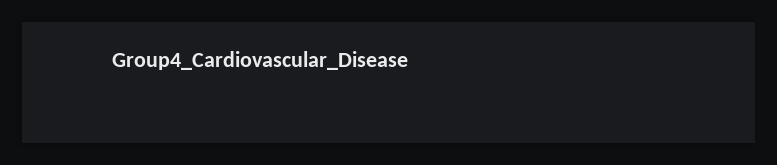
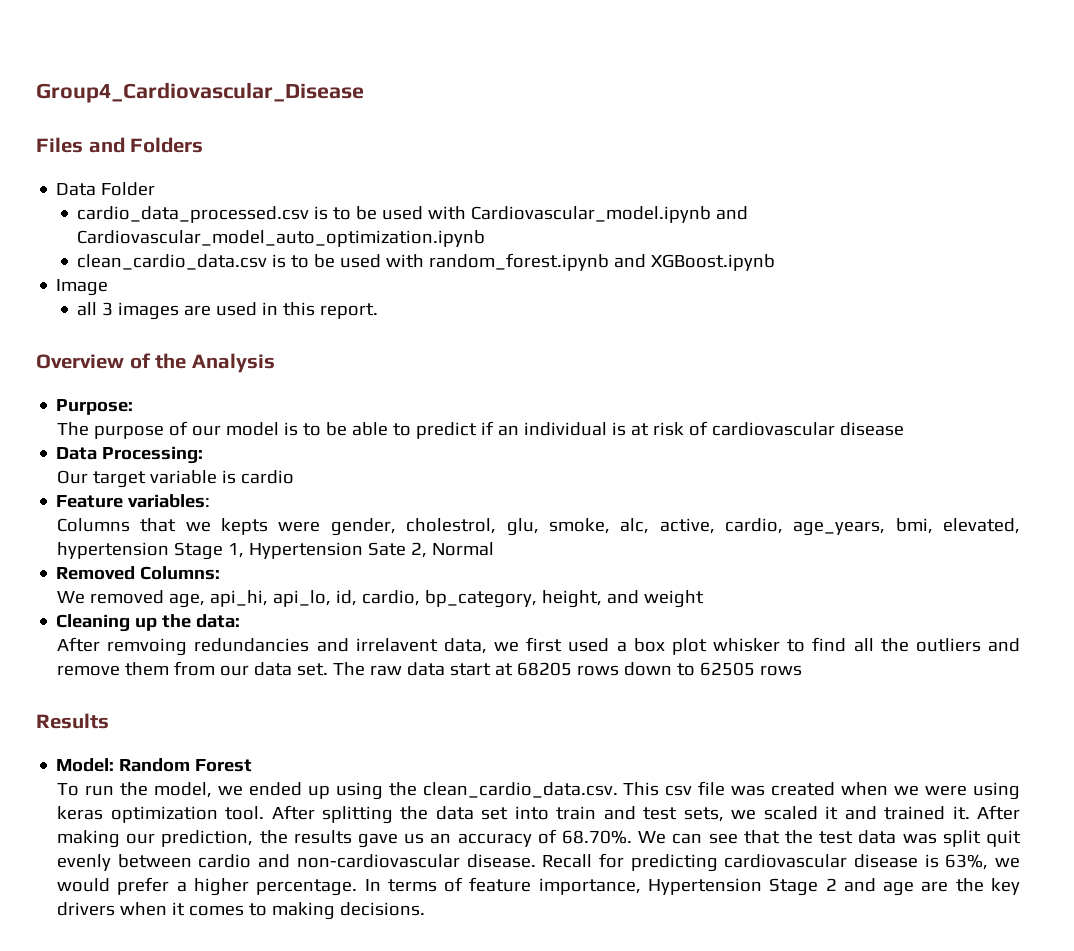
+ Files and Folders
+ Data Folder
+ cardio_data_processed.csv is to be used with Cardiovascular_model.ipynb and Cardiovascular_model_auto_optimization.ipynb
+ clean_cardio_data.csv is to be used with random_forest.ipynb and XGBoost.ipynb
+ Image
+ all 3 images are used in this report.
+ Overview of the Analysis
+ Purpose:
+ The purpose of our model is to be able to predict if an individual is at risk of cardiovascular disease
+ Data Processing:
+ Our target variable is cardio
+ Feature variables:
+ Columns that we kepts were gender, cholestrol, glu, smoke, alc, active, cardio, age_years, bmi, elevated, hypertension Stage 1, Hypertension Sate 2, Normal
+ Removed Columns:
+ We removed age, api_hi, api_lo, id, cardio, bp_category, height, and weight
+ Cleaning up the data:
+ After remvoing redundancies and irrelavent data, we first used a box plot whisker to find all the outliers and remove them from our data set. The raw data start at 68205 rows down to 62505 rows
+ Results
+ Model: Random Forest
+ To run the model, we ended up using the clean_cardio_data.csv. This csv file was created when we were using keras optimization tool. After splitting the data set into train and test sets, we scaled it and trained it. After making our prediction, the results gave us an accuracy of 68.70%. We can see that the test data was split quit evenly between cardio and non-cardiovascular disease. Recall for predicting cardiovascular disease is 63%, we would prefer a higher percentage. In terms of feature importance, Hypertension Stage 2 and age are the key drivers when it comes to making decisions.

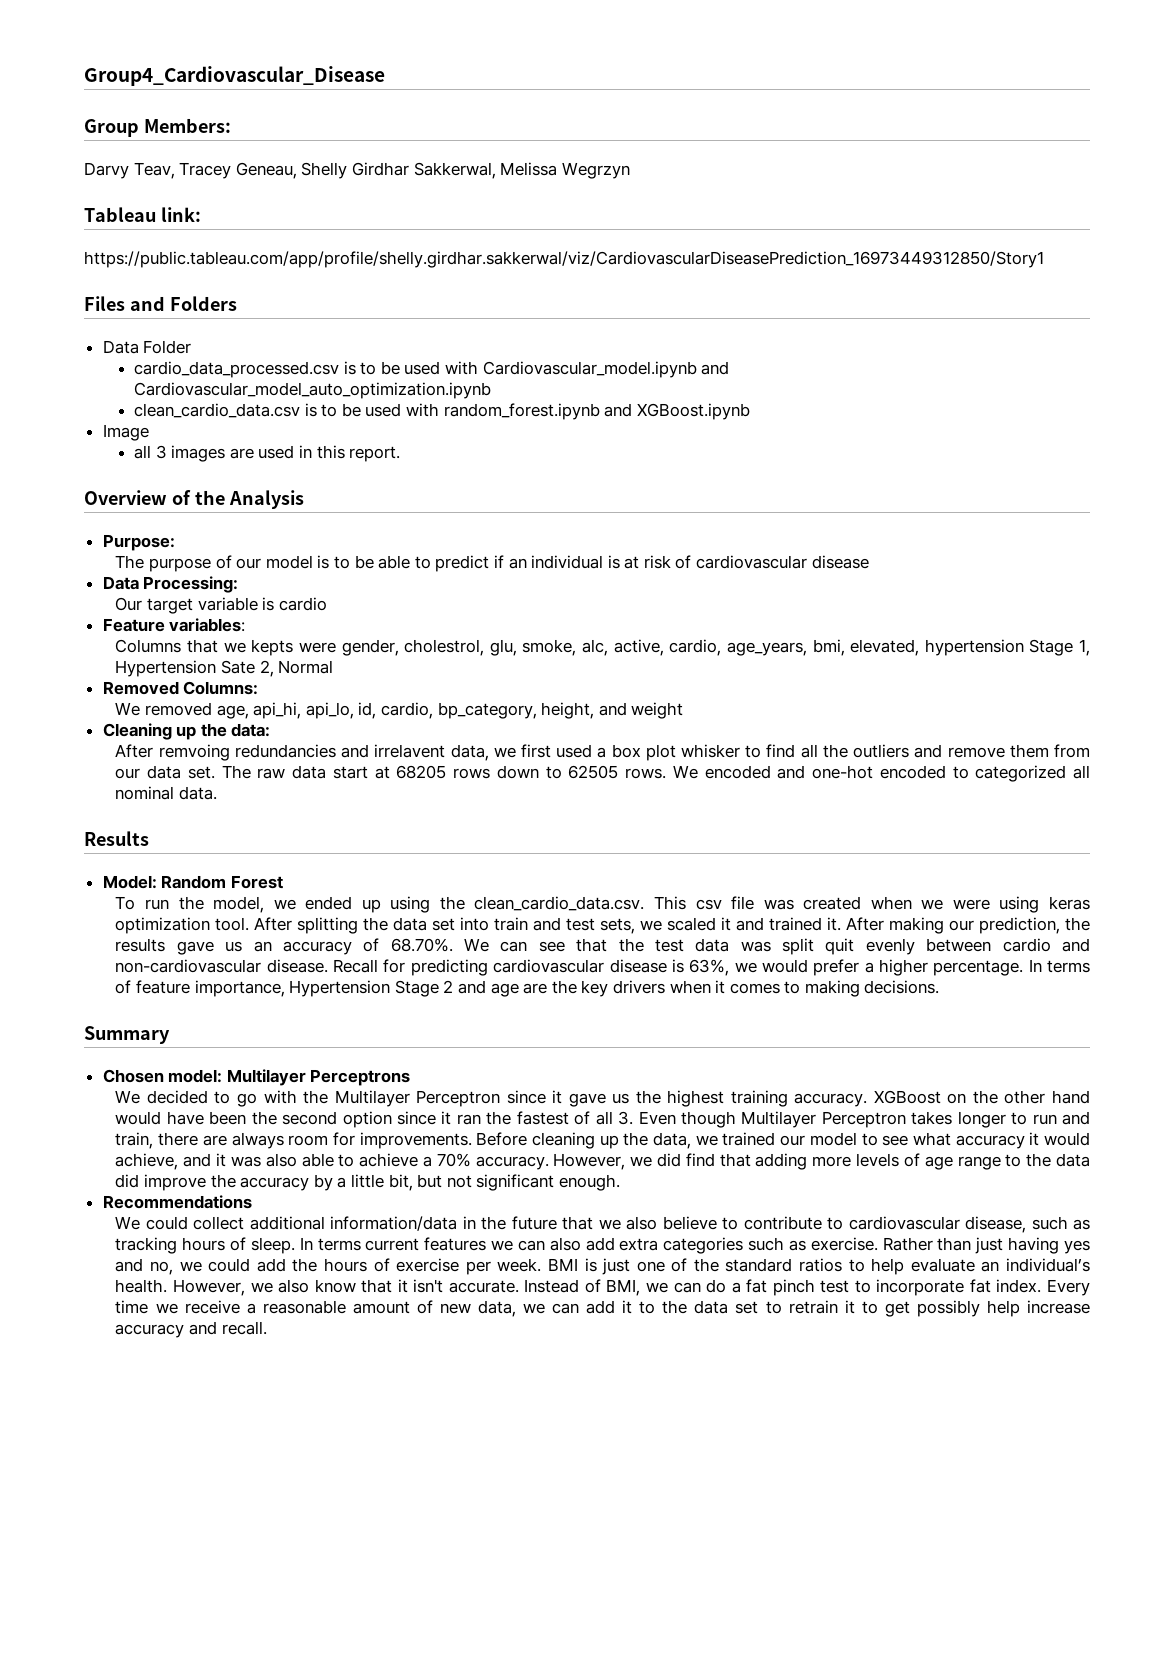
+ Group Members:
+ Darvy Teav, Tracey Geneau, Shelly Girdhar Sakkerwal, Melissa Wegrzyn
+ Tableau link:
+ https://public.tableau.com/app/profile/shelly.girdhar.sakkerwal/viz/CardiovascularDiseasePrediction_16973449312850/Story1
- The raw data start at 68205 rows down to 62505 rows
+ The raw data start at 68205 rows down to 62505 rows. We encoded and one-hot encoded to categorized all nominal data.
+ Summary
+ Chosen model: Multilayer Perceptrons
+ We decided to go with the Multilayer Perceptron since it gave us the highest training accuracy. XGBoost on the other hand would have been the second option since it ran the fastest of all 3. Even though Multilayer Perceptron takes longer to run and train, there are always room for improvements. Before cleaning up the data, we trained our model to see what accuracy it would achieve, and it was also able to achieve a 70% accuracy. However, we did find that adding more levels of age range to the data did improve the accuracy by a little bit, but not significant enough.
+ Recommendations
+ We could collect additional information/data in the future that we also believe to contribute to cardiovascular disease, such as tracking hours of sleep. In terms current features we can also add extra categories such as exercise. Rather than just having yes and no, we could add the hours of exercise per week. BMI is just one of the standard ratios to help evaluate an individual’s health. However, we also know that it isn't accurate. Instead of BMI, we can do a fat pinch test to incorporate fat index. Every time we receive a reasonable amount of new data, we can add it to the data set to retrain it to get possibly help increase accuracy and recall.

